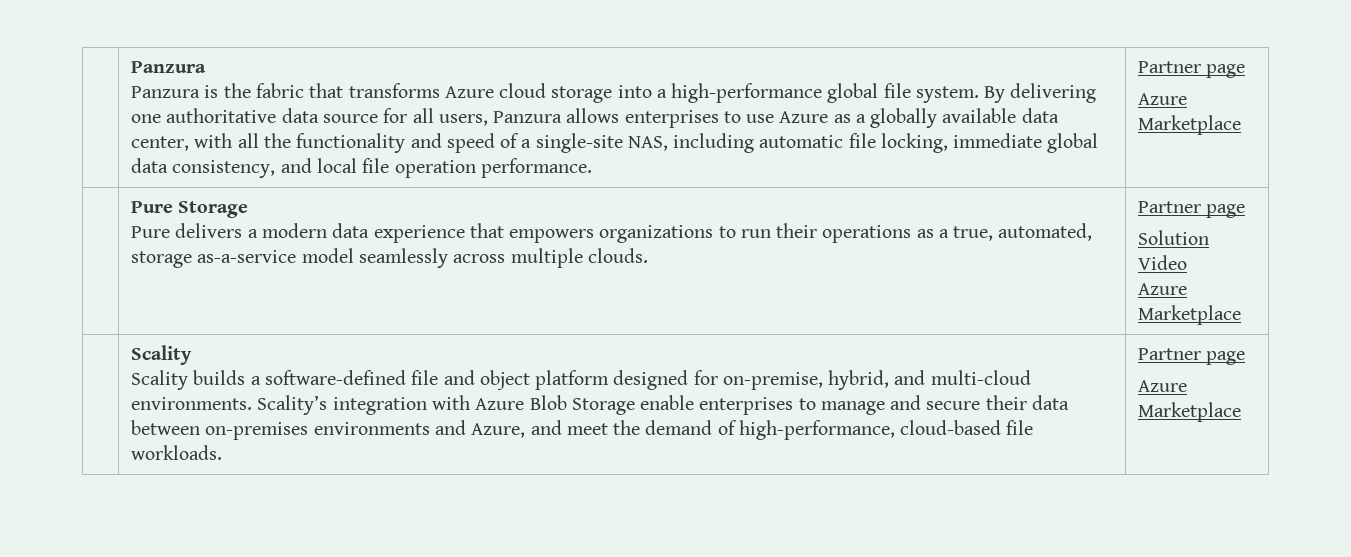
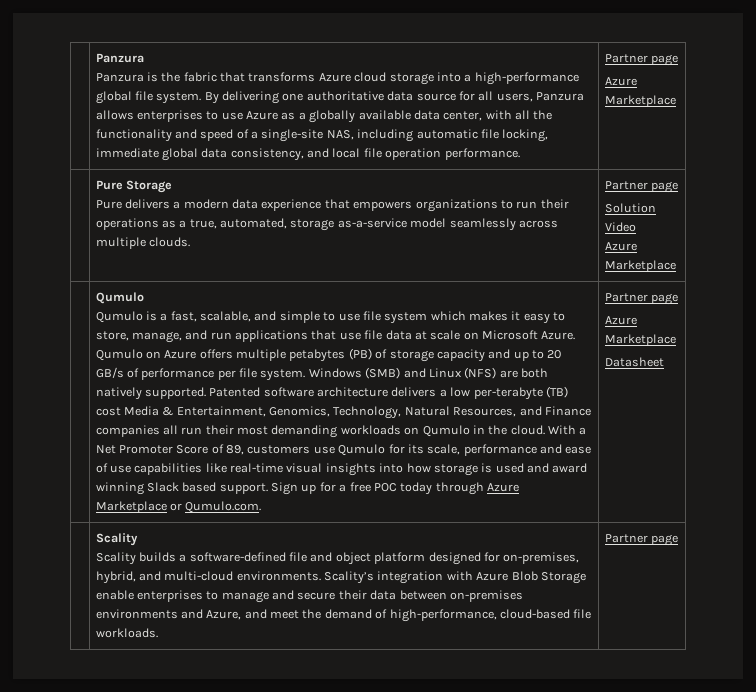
  | Pure Storage
  Pure delivers a modern data experience that empowers organizations to run their operations as a true, automated, storage as-a-service model seamlessly across multiple clouds. | Partner page
  Solution Video
  Azure Marketplace
+ | Qumulo
+ Qumulo is a fast, scalable, and simple to use file system which makes it easy to store, manage, and run applications that use file data at scale on Microsoft Azure. Qumulo on Azure offers multiple petabytes (PB) of storage capacity and up to 20 GB/s of performance per file system. Windows (SMB) and Linux (NFS) are both natively supported. Patented software architecture delivers a low per-terabyte (TB) cost Media & Entertainment, Genomics, Technology, Natural Resources, and Finance companies all run their most demanding workloads on Qumulo in the cloud. With a Net Promoter Score of 89, customers use Qumulo for its scale, performance and ease of use capabilities like real-time visual insights into how storage is used and award winning Slack based support. Sign up for a free POC today through Azure Marketplace or Qumulo.com. | Partner page
+ Azure Marketplace
+ Datasheet
- Scality builds a software-defined file and object platform designed for on-premise, hybrid, and multi-cloud environments.
+ Scality builds a software-defined file and object platform designed for on-premises, hybrid, and multi-cloud environments.
  Scality’s integration with Azure Blob Storage enable enterprises to manage and secure their data between on-premises environments and Azure, and meet the demand of high-performance, cloud-based file workloads. | Partner page
- Azure Marketplace

